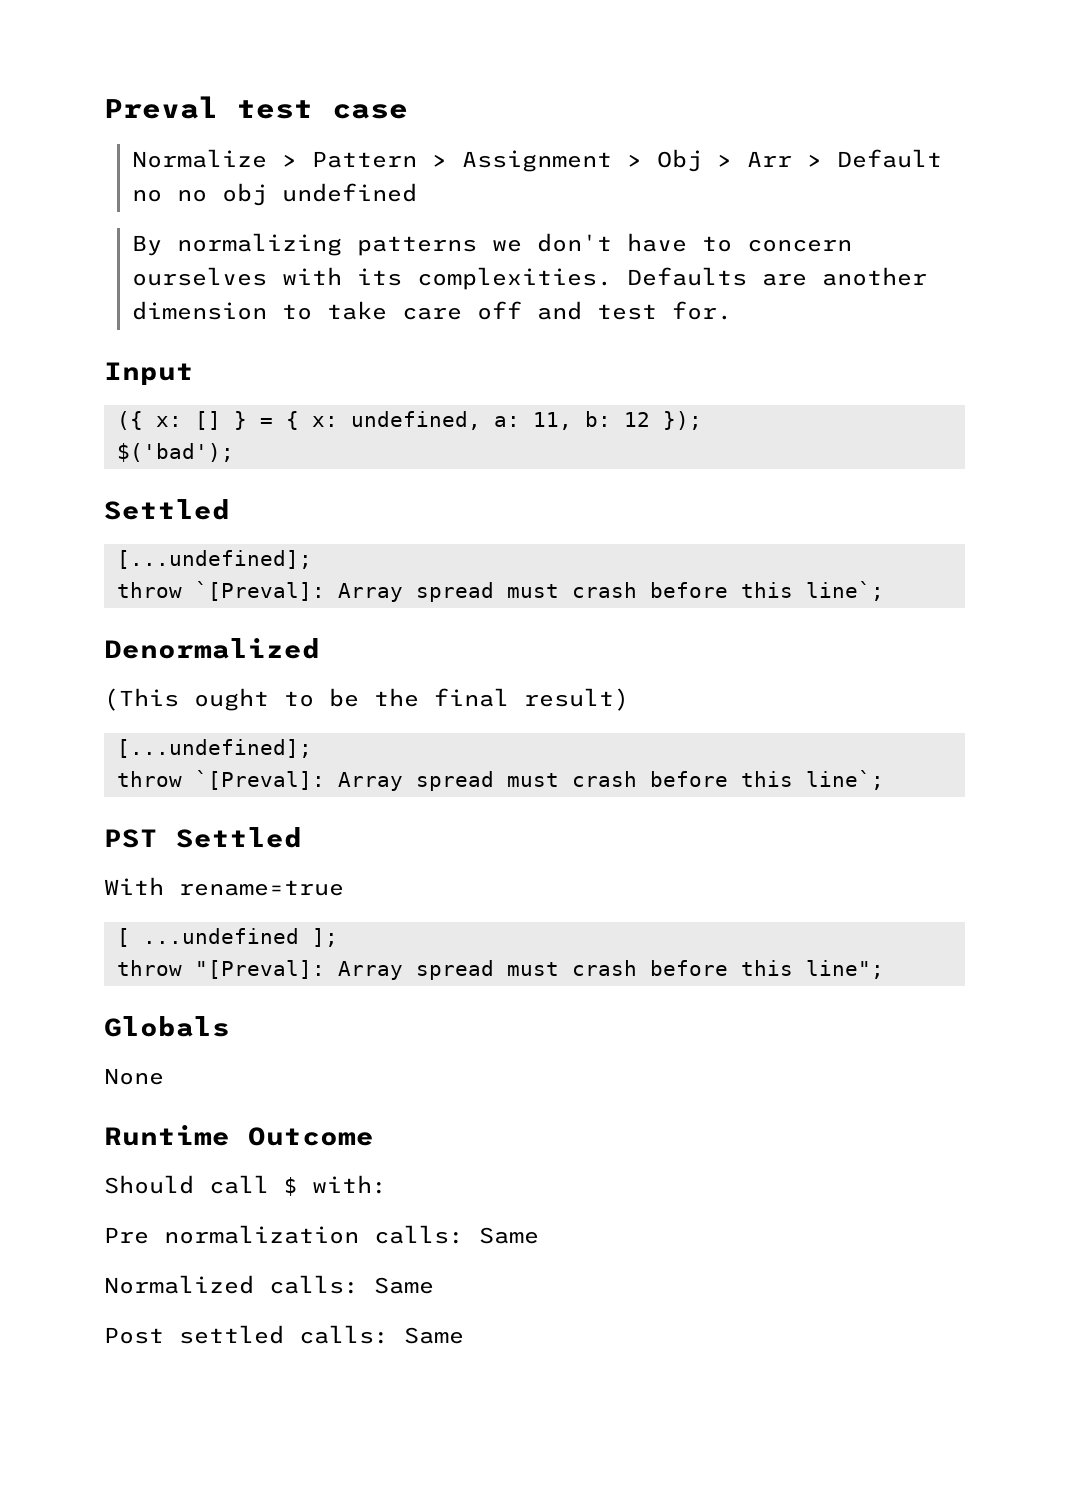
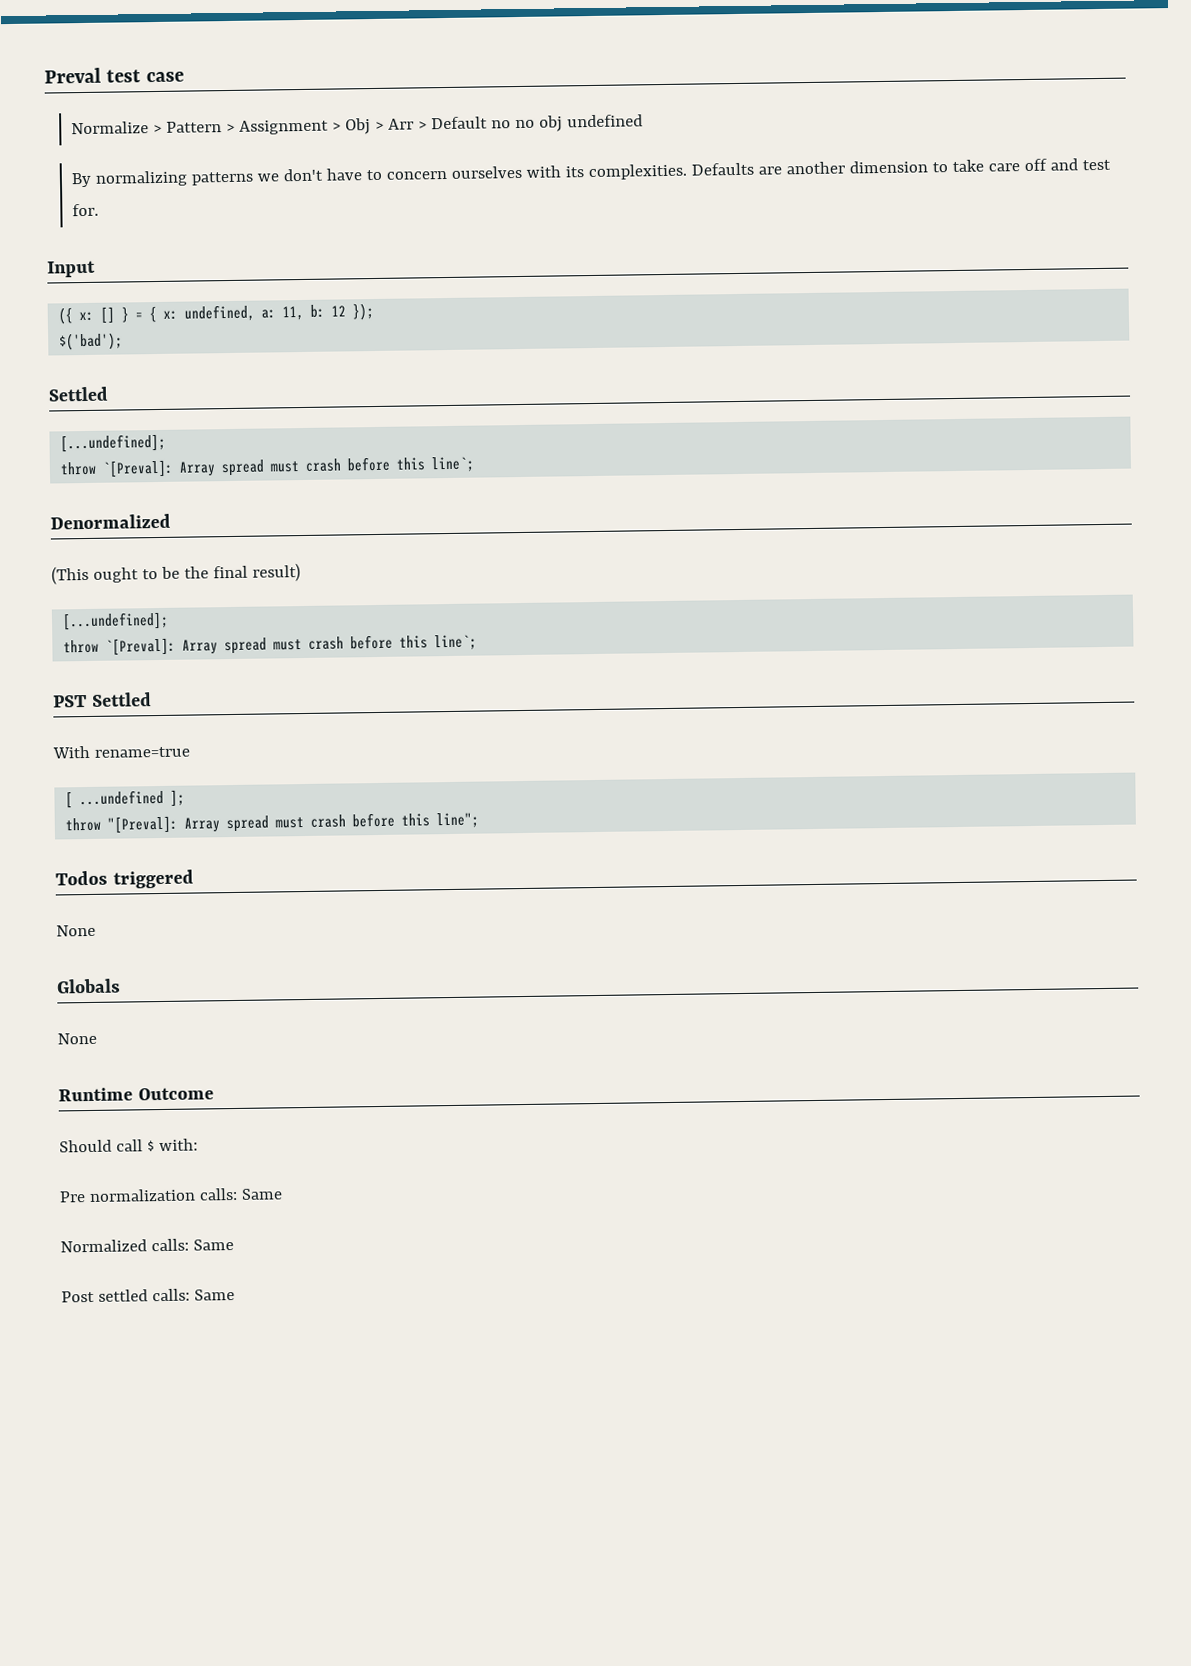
+ Todos triggered
+ None

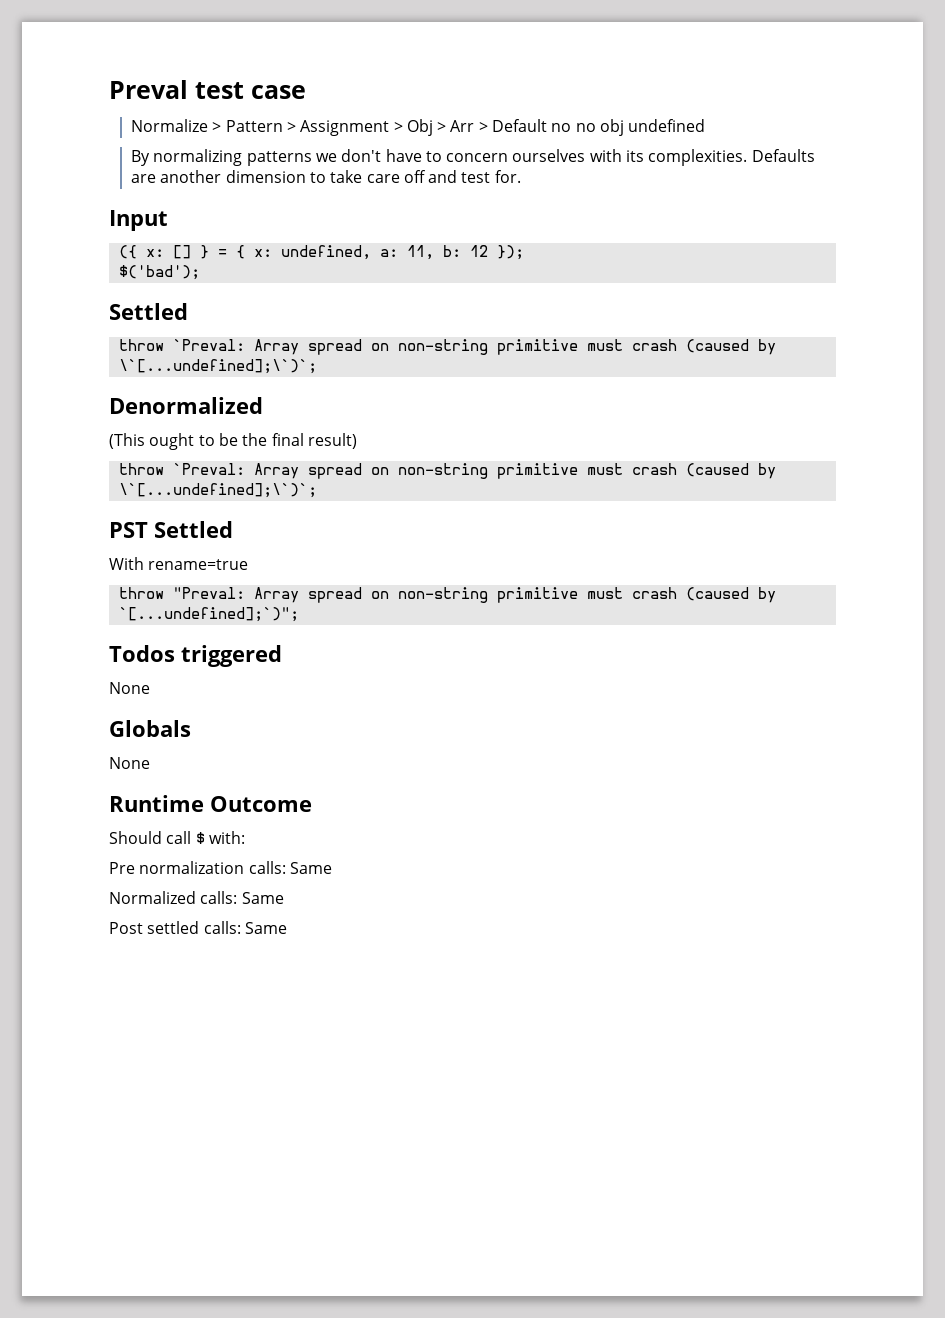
  $('bad');
  Settled
- [...undefined];
- throw `[Preval]: Array spread must crash before this line`;
+ throw `Preval: Array spread on non-string primitive must crash (caused by \`[...undefined];\`)`;
  (This ought to be the final result)
- [...undefined];
- throw `[Preval]: Array spread must crash before this line`;
+ throw `Preval: Array spread on non-string primitive must crash (caused by \`[...undefined];\`)`;
- [ ...undefined ];
- throw "[Preval]: Array spread must crash before this line";
+ throw "Preval: Array spread on non-string primitive must crash (caused by `[...undefined];`)";

